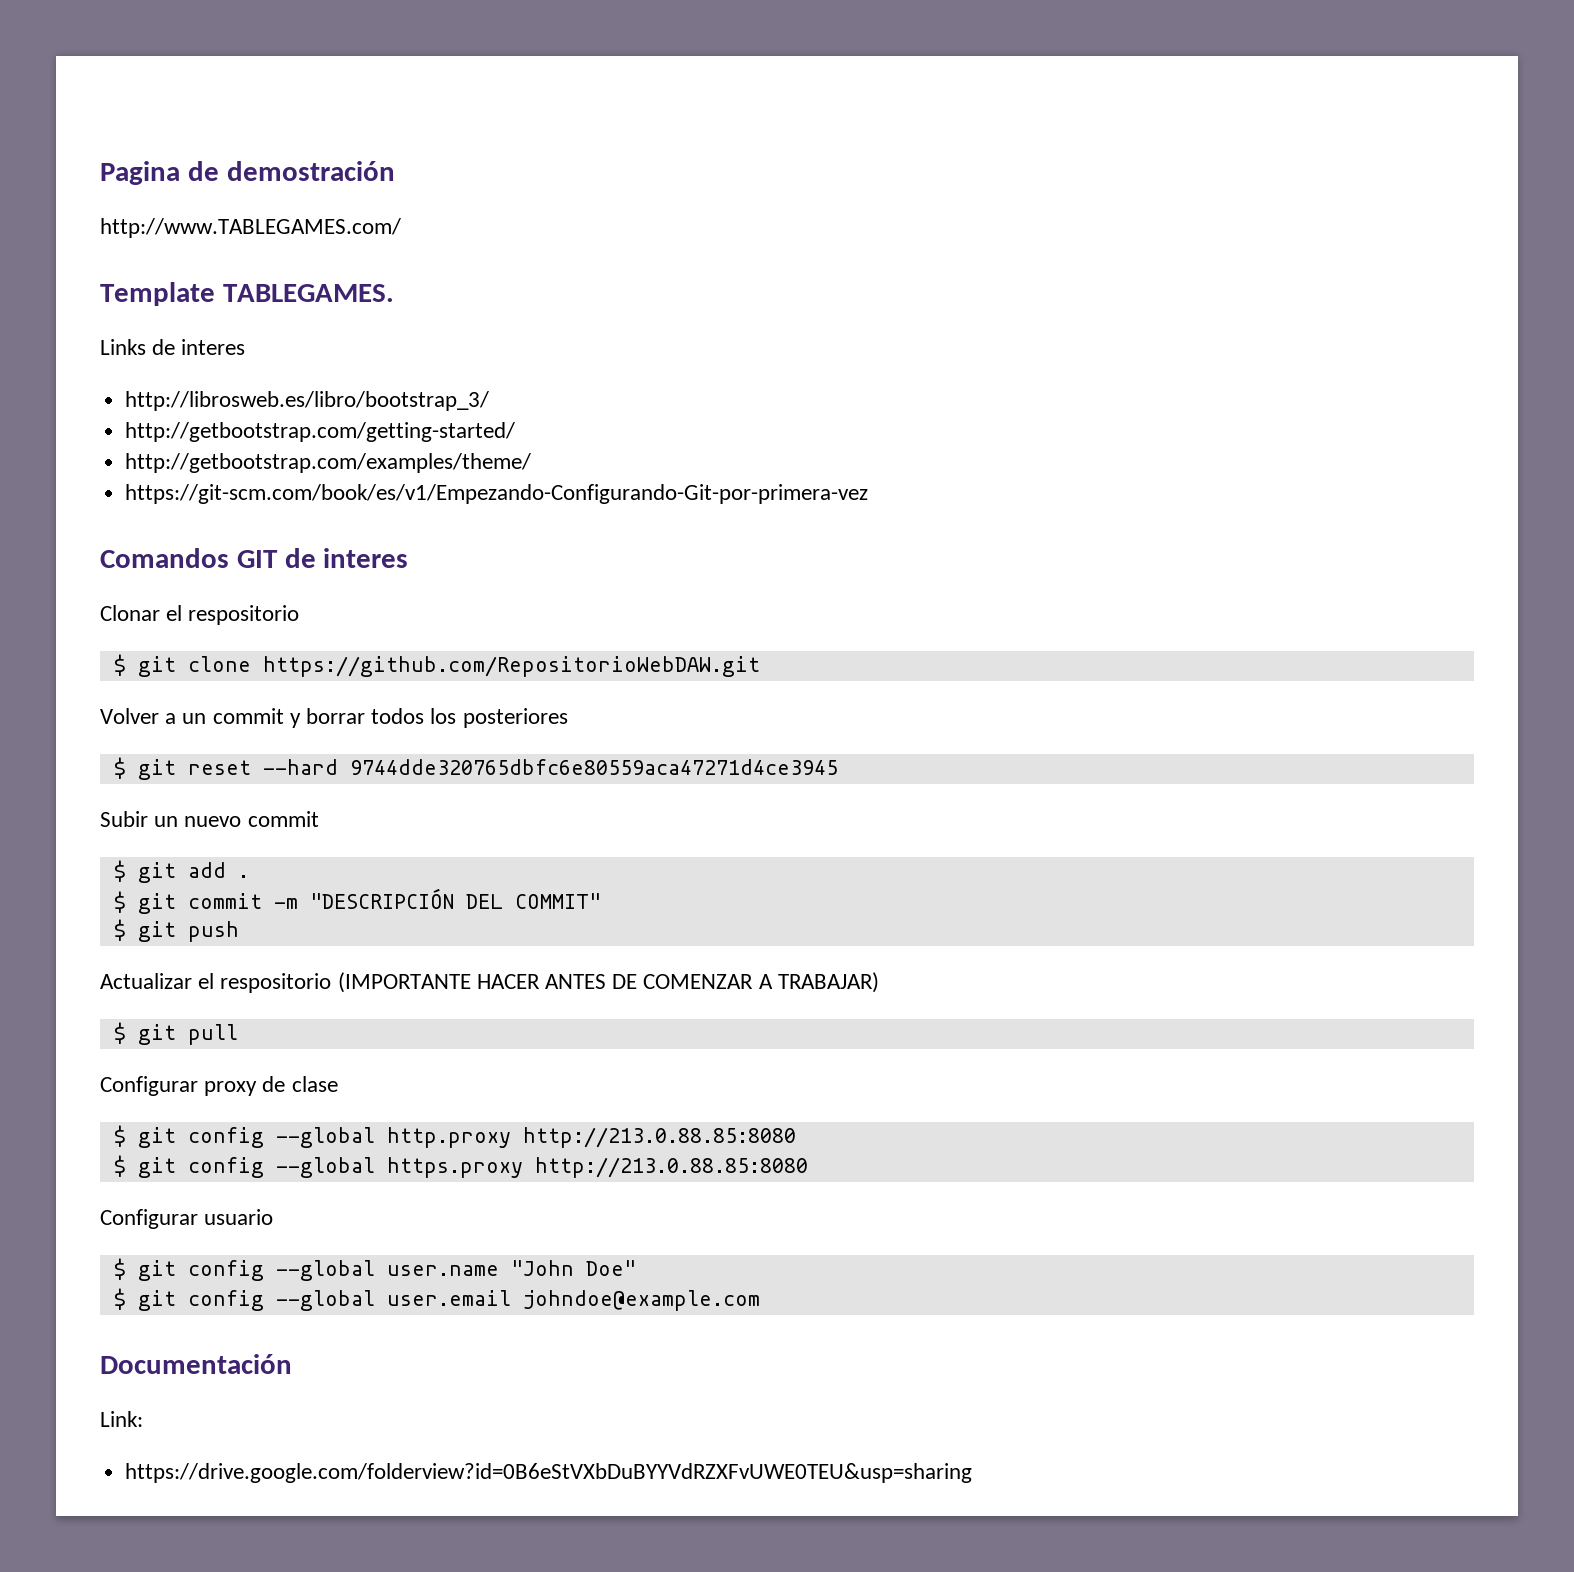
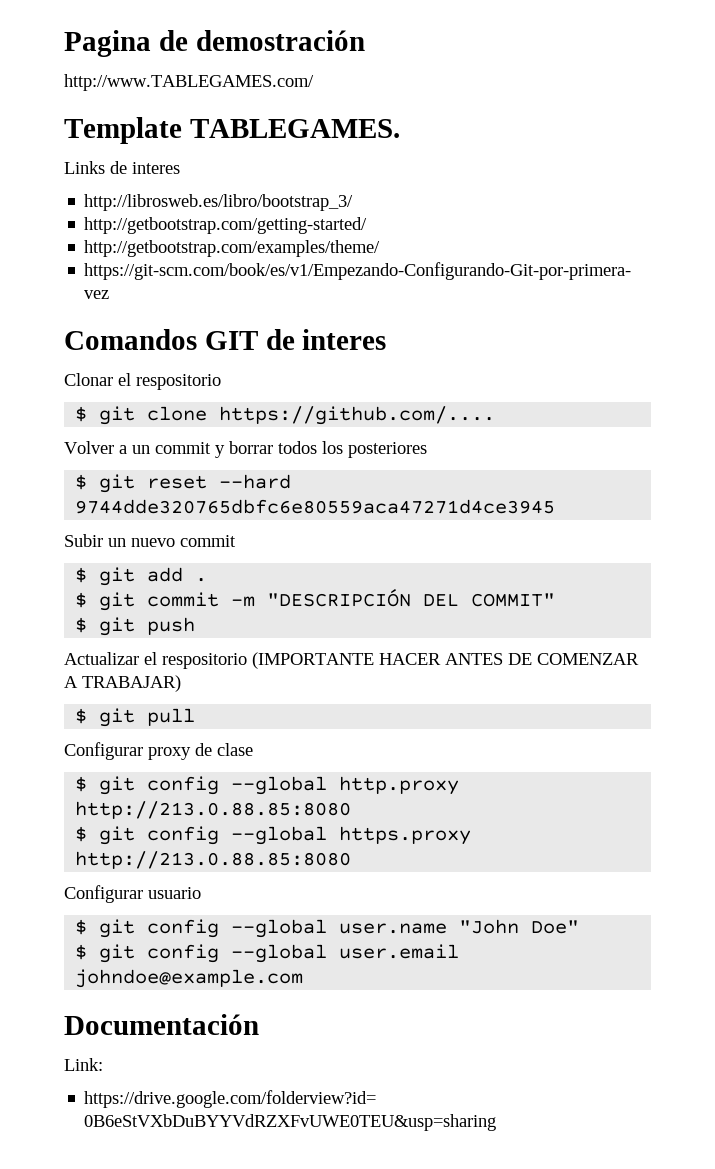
- $ git clone https://github.com/RepositorioWebDAW.git
+ $ git clone https://github.com/....

